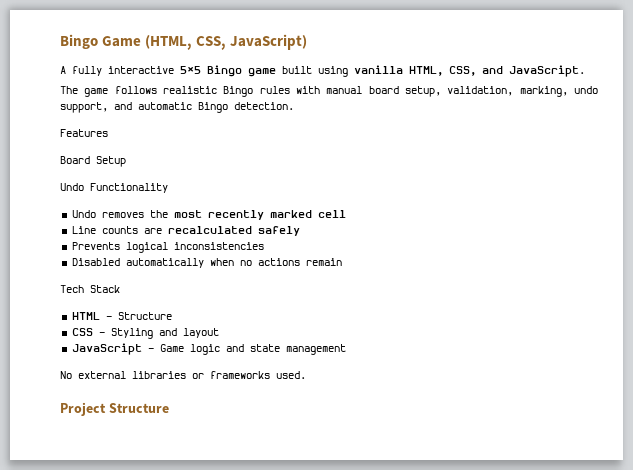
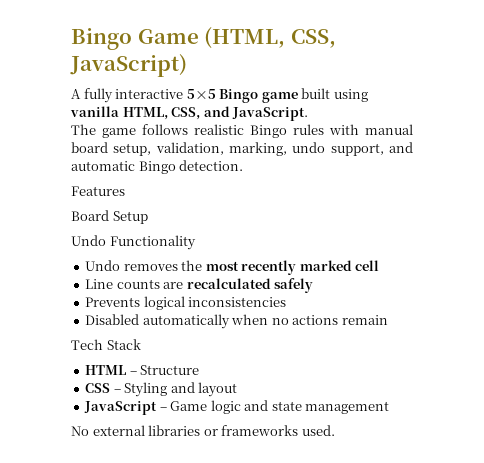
- Project Structure

